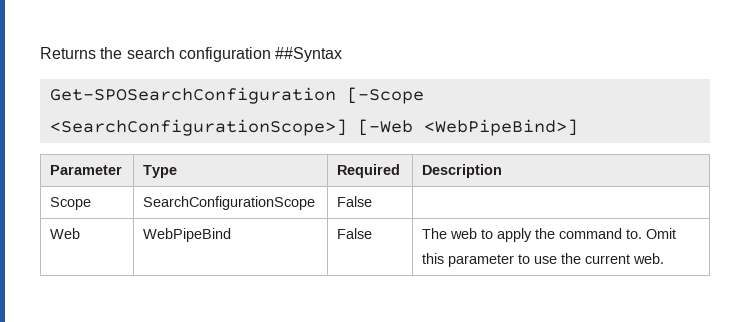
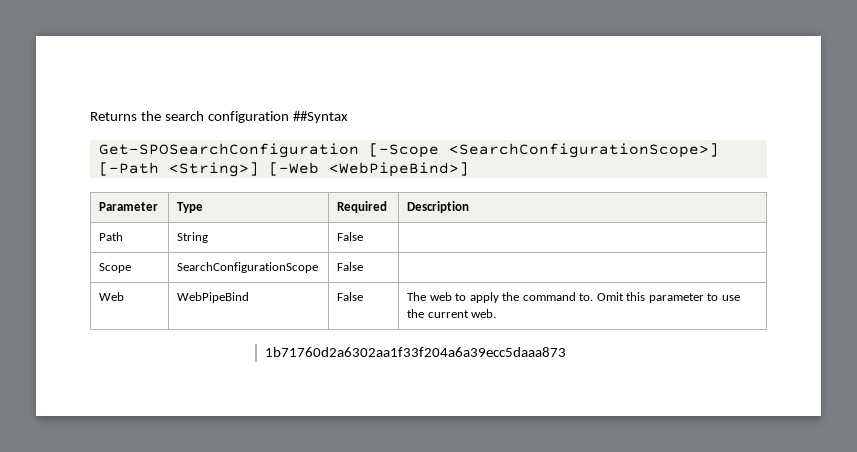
- Get-SPOSearchConfiguration [-Scope <SearchConfigurationScope>] [-Web <WebPipeBind>]
+ Get-SPOSearchConfiguration [-Scope <SearchConfigurationScope>] [-Path <String>] [-Web <WebPipeBind>]
+ Path | String | False |
+ 1b71760d2a6302aa1f33f204a6a39ecc5daaa873

